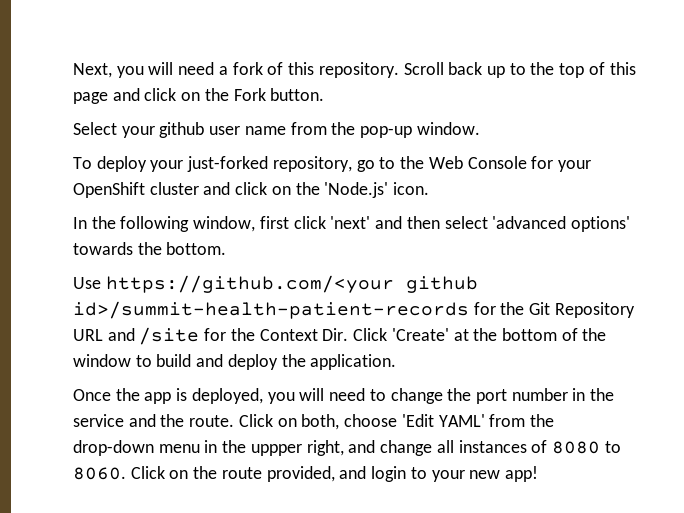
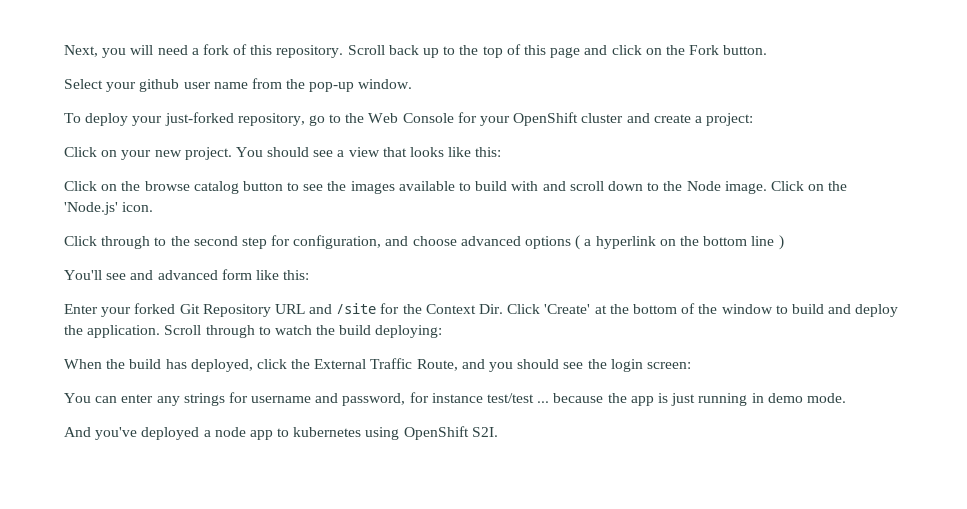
- To deploy your just-forked repository, go to the Web Console for your OpenShift cluster and click on the 'Node.js' icon.
- In the following window, first click 'next' and then select 'advanced options' towards the bottom.
- Use https://github.com/<your github id>/summit-health-patient-records for the Git Repository URL and /site for the Context Dir. Click 'Create' at the bottom of the window to build and deploy the application.
- Once the app is deployed, you will need to change the port number in the service and the route. Click on both, choose 'Edit YAML' from the drop-down menu in the uppper right, and change all instances of 8080 to 8060. Click on the route provided, and login to your new app!
+ To deploy your just-forked repository, go to the Web Console for your OpenShift cluster and create a project:
+ Click on your new project. You should see a view that looks like this:
+ Click on the browse catalog button to see the images available to build with and scroll down to the Node image. Click on the 'Node.js' icon.
+ Click through to the second step for configuration, and choose advanced options ( a hyperlink on the bottom line )
+ You'll see and advanced form like this:
+ Enter your forked Git Repository URL and /site for the Context Dir. Click 'Create' at the bottom of the window to build and deploy the application. Scroll through to watch the build deploying:
+ When the build has deployed, click the External Traffic Route, and you should see the login screen:
+ You can enter any strings for username and password, for instance test/test ... because the app is just running in demo mode.
+ And you've deployed a node app to kubernetes using OpenShift S2I.

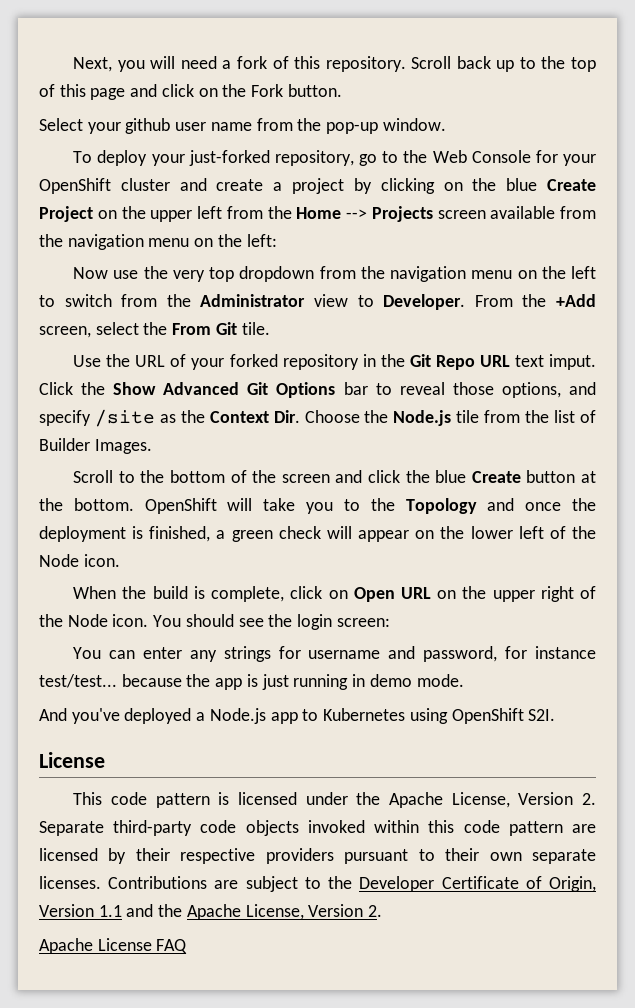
- To deploy your just-forked repository, go to the Web Console for your OpenShift cluster and create a project:
- Click on your new project. You should see a view that looks like this:
- Click on the browse catalog button to see the images available to build with and scroll down to the Node image. Click on the 'Node.js' icon.
- Click through to the second step for configuration, and choose advanced options ( a hyperlink on the bottom line )
- You'll see and advanced form like this:
- Enter your forked Git Repository URL and /site for the Context Dir. Click 'Create' at the bottom of the window to build and deploy the application. Scroll through to watch the build deploying:
- When the build has deployed, click the External Traffic Route, and you should see the login screen:
+ To deploy your just-forked repository, go to the Web Console for your OpenShift cluster and create a project by clicking on the blue Create Project on the upper left from the Home --> Projects screen available from the navigation menu on the left:
+ Now use the very top dropdown from the navigation menu on the left to switch from the Administrator view to Developer. From the +Add screen, select the From Git tile.
+ Use the URL of your forked repository in the Git Repo URL text imput. Click the Show Advanced Git Options bar to reveal those options, and specify /site as the Context Dir. Choose the Node.js tile from the list of Builder Images.
+ Scroll to the bottom of the screen and click the blue Create button at the bottom. OpenShift will take you to the Topology and once the deployment is finished, a green check will appear on the lower left of the Node icon.
+ When the build is complete, click on Open URL on the upper right of the Node icon. You should see the login screen:
- You can enter any strings for username and password, for instance test/test ... because the app is just running in demo mode.
+ You can enter any strings for username and password, for instance test/test... because the app is just running in demo mode.
- And you've deployed a node app to kubernetes using OpenShift S2I.
+ And you've deployed a Node.js app to Kubernetes using OpenShift S2I.
+ License
+ This code pattern is licensed under the Apache License, Version 2. Separate third-party code objects invoked within this code pattern are licensed by their respective providers pursuant to their own separate licenses. Contributions are subject to the Developer Certificate of Origin, Version 1.1 and the Apache License, Version 2.
+ Apache License FAQ

